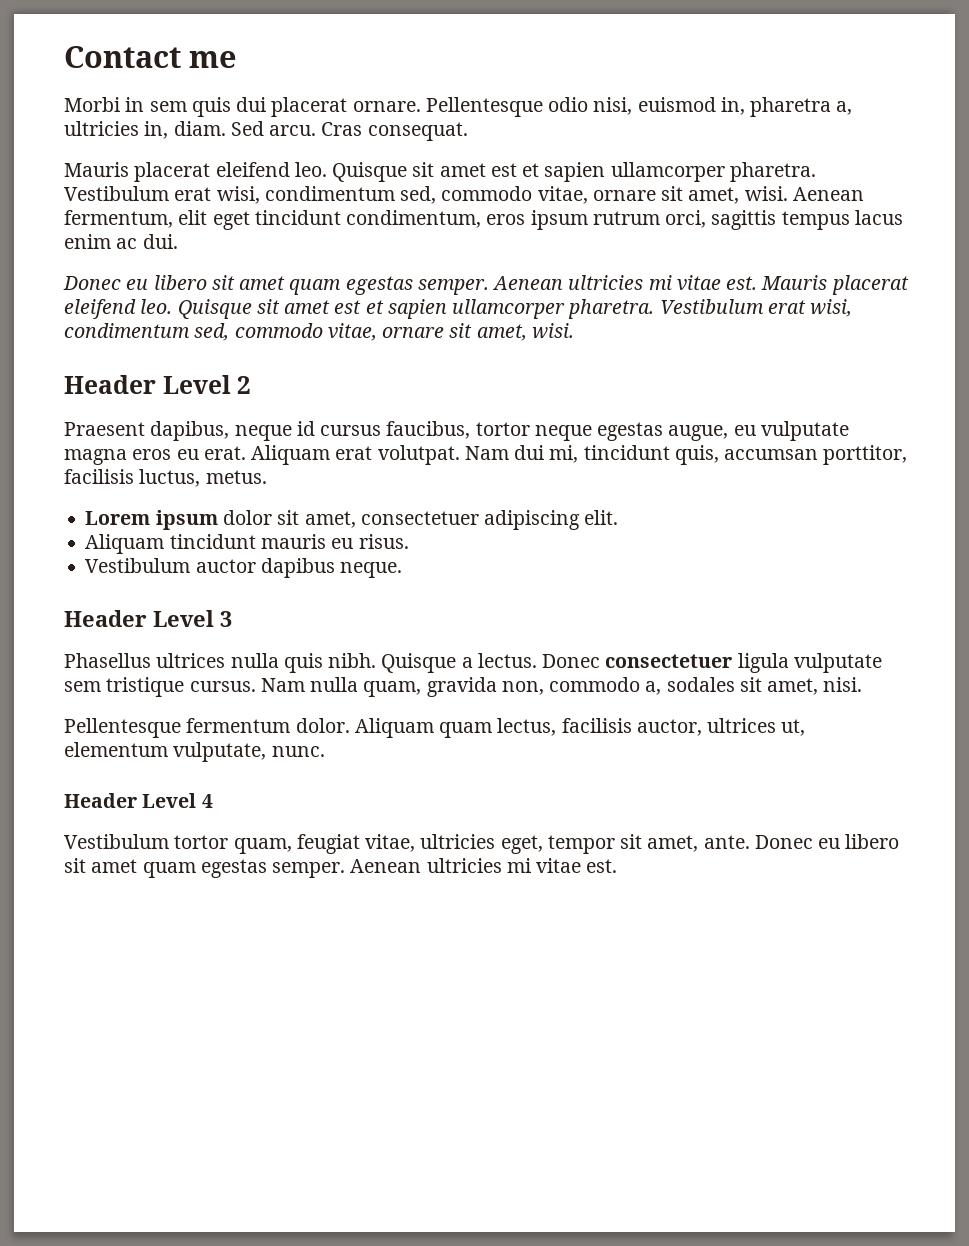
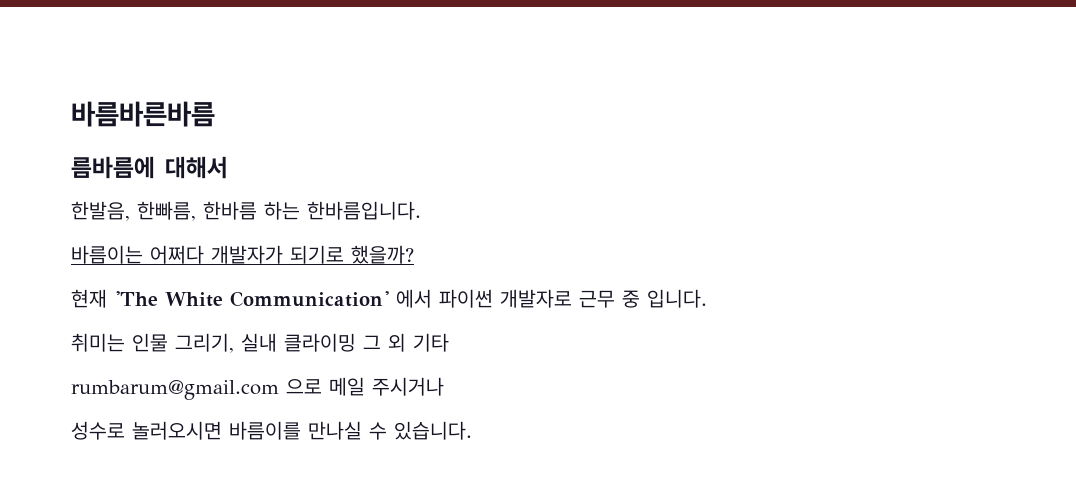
- Contact me
- Morbi in sem quis dui placerat ornare. Pellentesque odio nisi, euismod in, pharetra a, ultricies in, diam. Sed arcu. Cras consequat.
- Mauris placerat eleifend leo. Quisque sit amet est et sapien ullamcorper pharetra. Vestibulum erat wisi, condimentum sed, commodo vitae, ornare sit amet, wisi. Aenean fermentum, elit eget tincidunt condimentum, eros ipsum rutrum orci, sagittis tempus lacus enim ac dui.
- Donec eu libero sit amet quam egestas semper. Aenean ultricies mi vitae est. Mauris placerat eleifend leo. Quisque sit amet est et sapien ullamcorper pharetra. Vestibulum erat wisi, condimentum sed, commodo vitae, ornare sit amet, wisi.
- Header Level 2
- Praesent dapibus, neque id cursus faucibus, tortor neque egestas augue, eu vulputate magna eros eu erat. Aliquam erat volutpat. Nam dui mi, tincidunt quis, accumsan porttitor, facilisis luctus, metus.
- Lorem ipsum dolor sit amet, consectetuer adipiscing elit.
- Aliquam tincidunt mauris eu risus.
- Vestibulum auctor dapibus neque.
- Header Level 3
- Phasellus ultrices nulla quis nibh. Quisque a lectus. Donec consectetuer ligula vulputate sem tristique cursus. Nam nulla quam, gravida non, commodo a, sodales sit amet, nisi.
- Pellentesque fermentum dolor. Aliquam quam lectus, facilisis auctor, ultrices ut, elementum vulputate, nunc.
- Header Level 4
- Vestibulum tortor quam, feugiat vitae, ultricies eget, tempor sit amet, ante. Donec eu libero sit amet quam egestas semper. Aenean ultricies mi vitae est.
+ 바름바른바름
+ 름바름에 대해서
+ 한발음, 한빠름, 한바름 하는 한바름입니다.
+ 바름이는 어쩌다 개발자가 되기로 했을까?
+ 현재 'The White Communication' 에서 파이썬 개발자로 근무 중 입니다.
+ 취미는 인물 그리기, 실내 클라이밍 그 외 기타
+ rumbarum@gmail.com 으로 메일 주시거나
+ 성수로 놀러오시면 바름이를 만나실 수 있습니다.

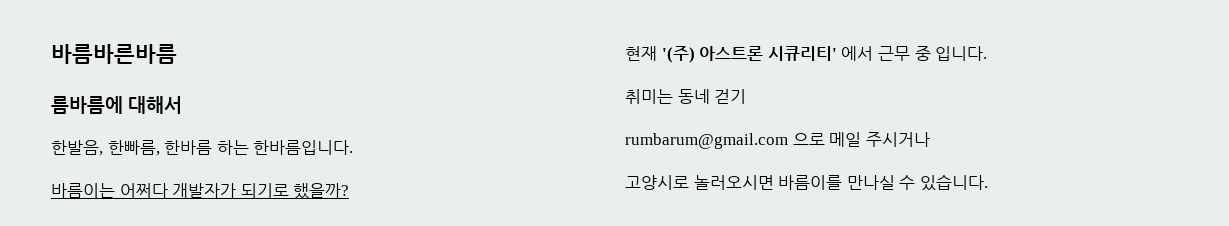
- 현재 'The White Communication' 에서 파이썬 개발자로 근무 중 입니다.
- 취미는 인물 그리기, 실내 클라이밍 그 외 기타
+ 현재 '(주) 아스트론 시큐리티' 에서 근무 중 입니다.
+ 취미는 동네 걷기
- 성수로 놀러오시면 바름이를 만나실 수 있습니다.
+ 고양시로 놀러오시면 바름이를 만나실 수 있습니다.

